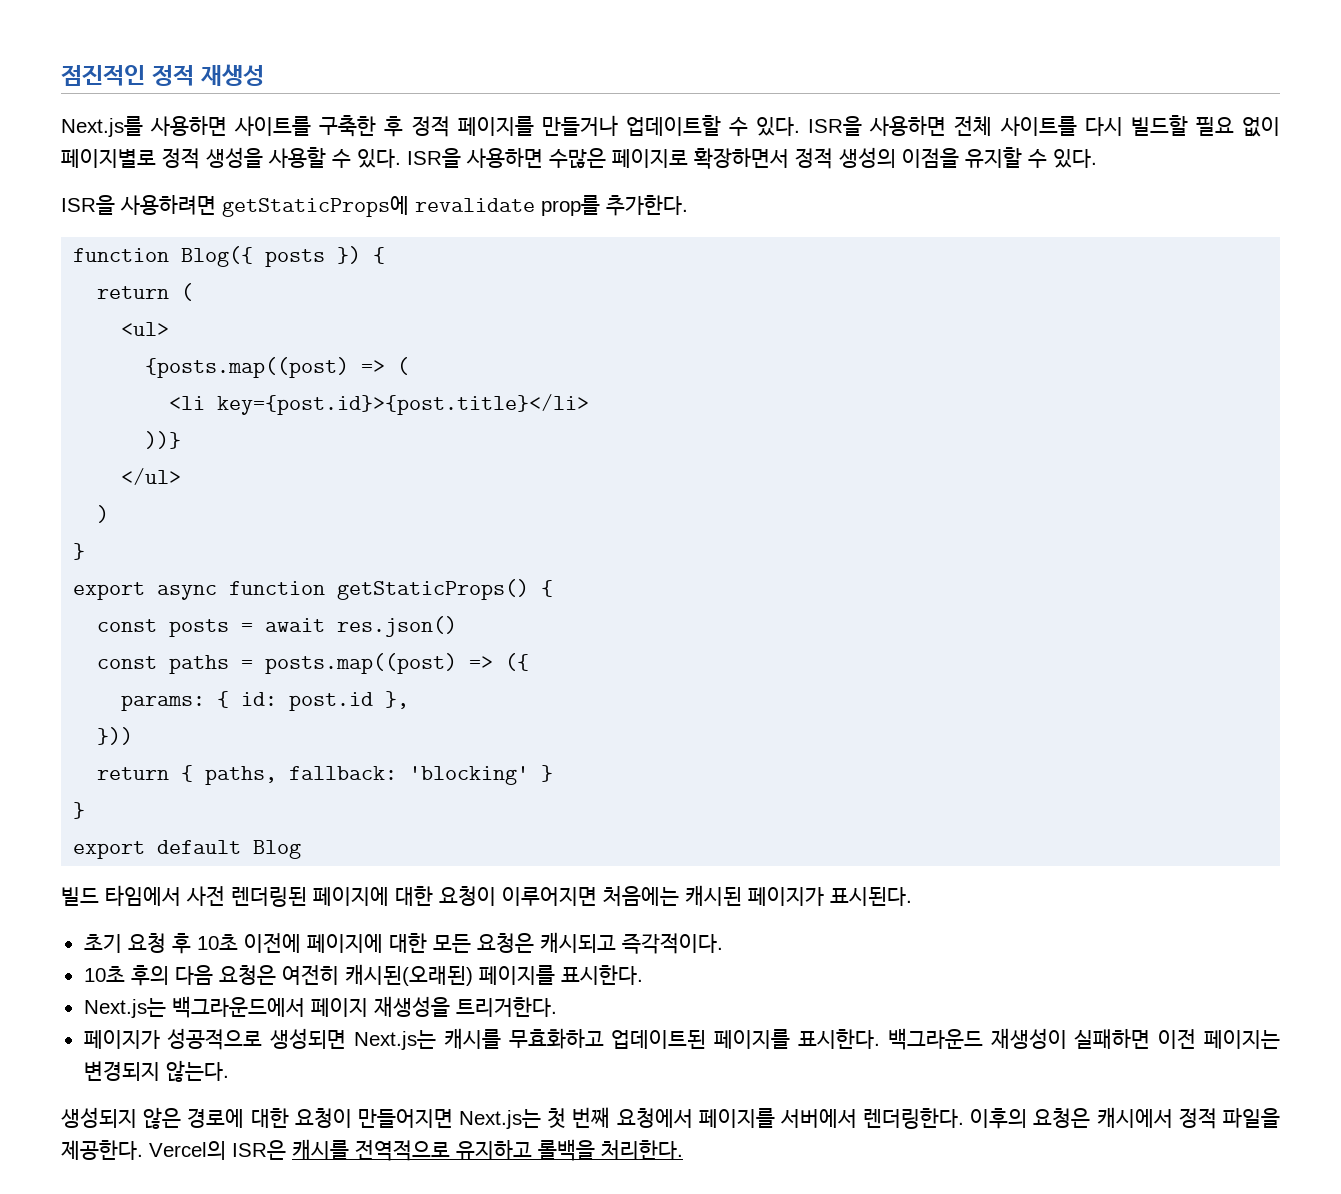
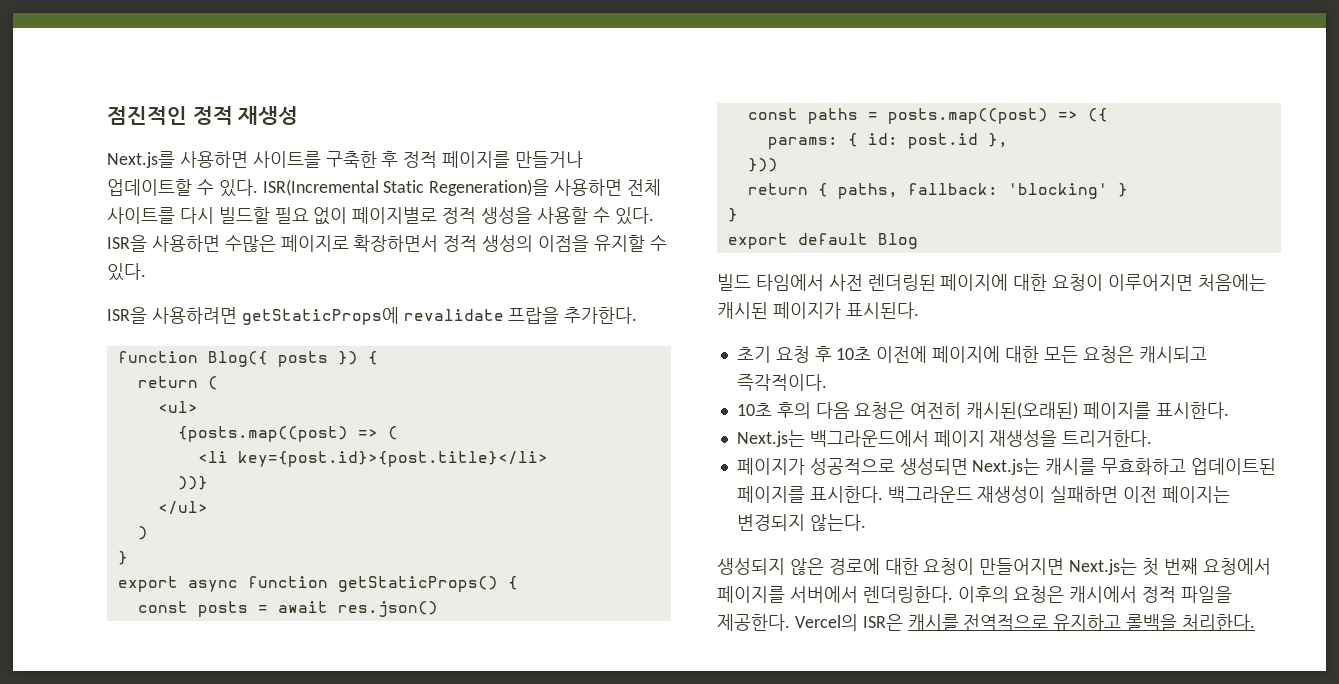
- ISR을 사용하면 전체 사이트를 다시 빌드할 필요 없이 페이지별로 정적 생성을 사용할 수 있다.
+ ISR(Incremental Static Regeneration)을 사용하면 전체 사이트를 다시 빌드할 필요 없이 페이지별로 정적 생성을 사용할 수 있다.
- ISR을 사용하려면 getStaticProps에 revalidate prop를 추가한다.
+ ISR을 사용하려면 getStaticProps에 revalidate 프랍을 추가한다.

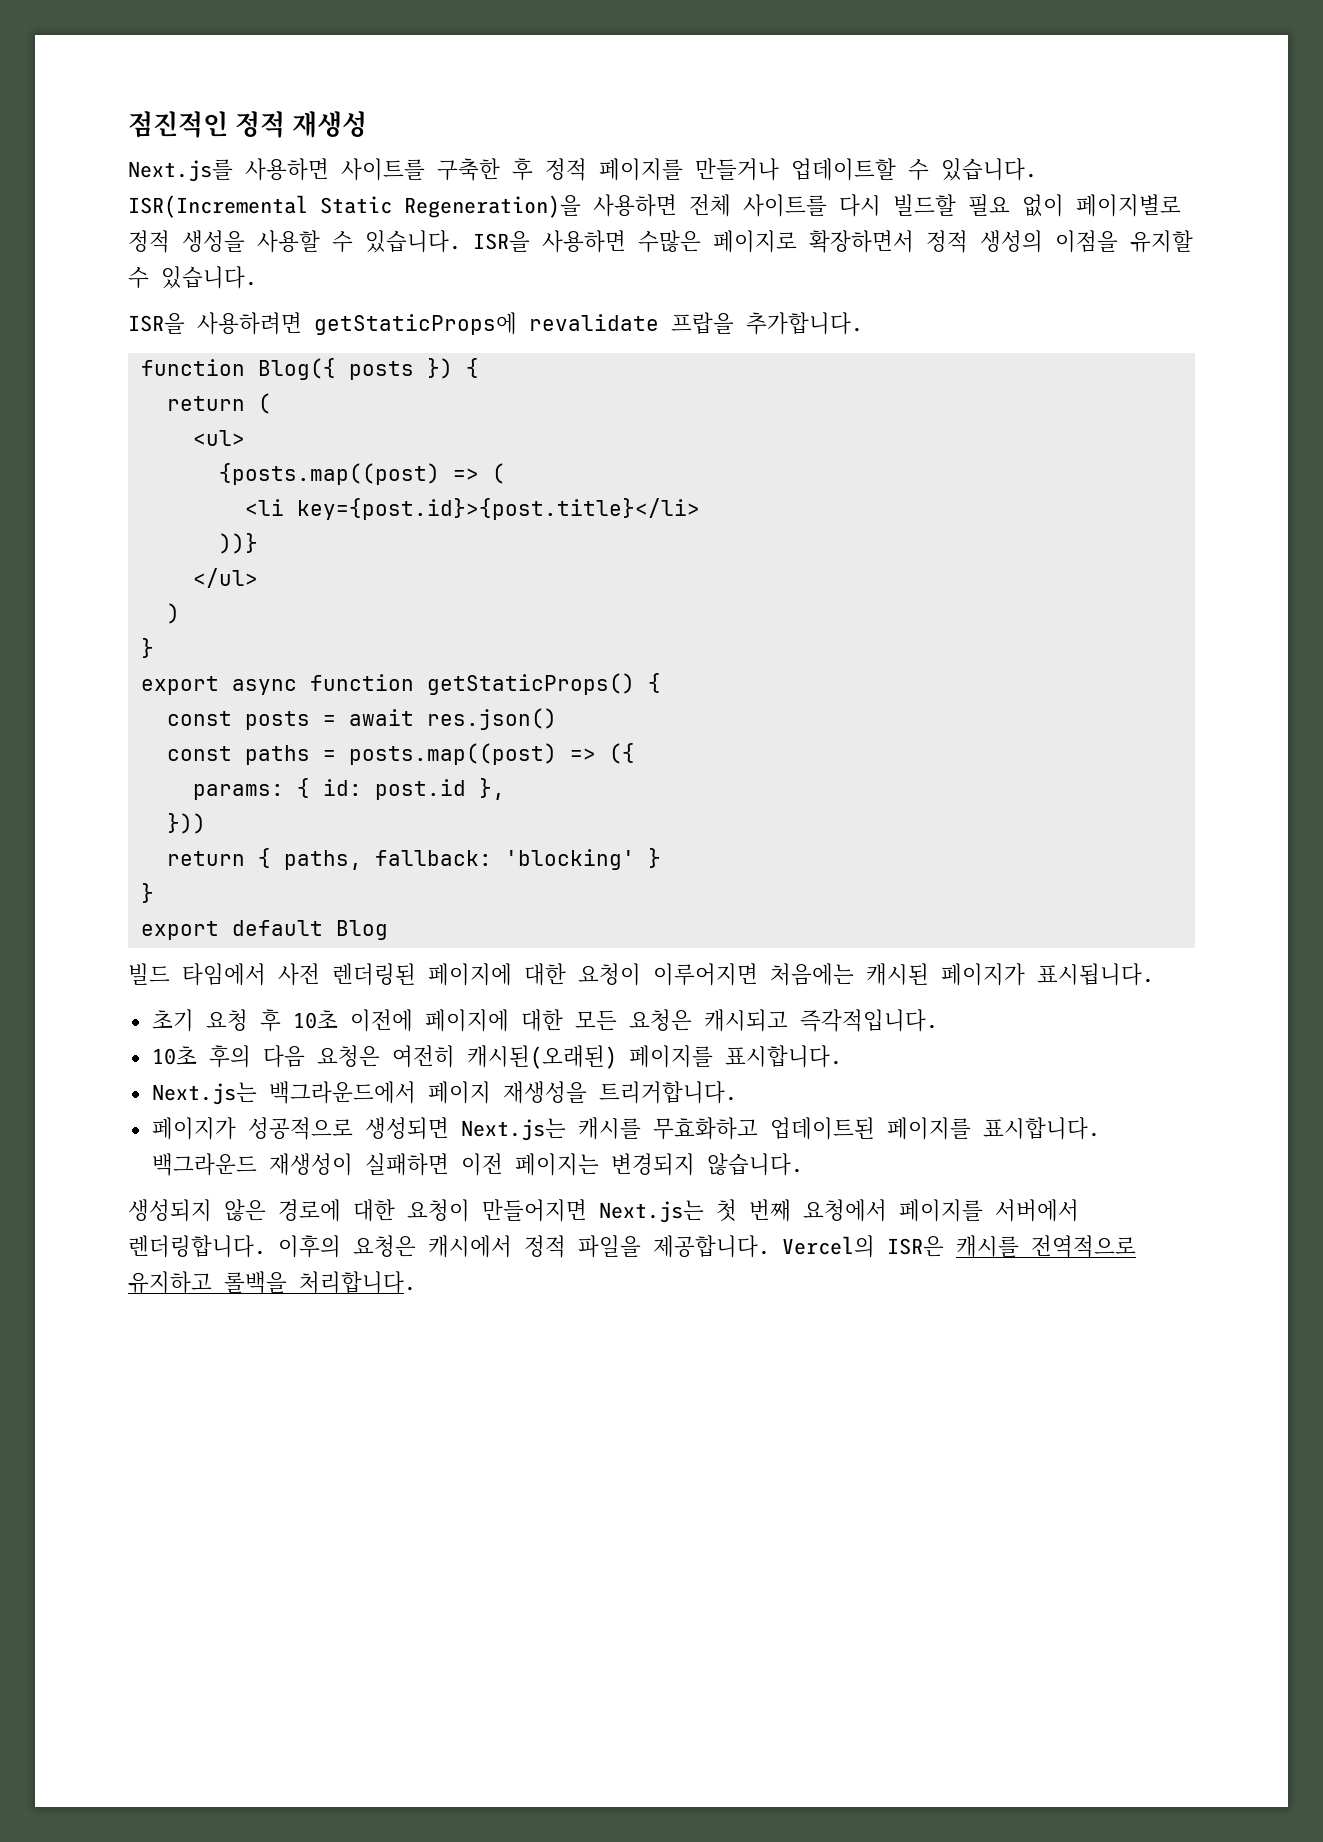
- Next.js를 사용하면 사이트를 구축한 후 정적 페이지를 만들거나 업데이트할 수 있다.
+ Next.js를 사용하면 사이트를 구축한 후 정적 페이지를 만들거나 업데이트할 수 있습니다.
- ISR(Incremental Static Regeneration)을 사용하면 전체 사이트를 다시 빌드할 필요 없이 페이지별로 정적 생성을 사용할 수 있다.
+ ISR(Incremental Static Regeneration)을 사용하면 전체 사이트를 다시 빌드할 필요 없이 페이지별로 정적 생성을 사용할 수 있습니다.
- ISR을 사용하면 수많은 페이지로 확장하면서 정적 생성의 이점을 유지할 수 있다.
+ ISR을 사용하면 수많은 페이지로 확장하면서 정적 생성의 이점을 유지할 수 있습니다.
- ISR을 사용하려면 getStaticProps에 revalidate 프랍을 추가한다.
+ ISR을 사용하려면 getStaticProps에 revalidate 프랍을 추가합니다.
- 빌드 타임에서 사전 렌더링된 페이지에 대한 요청이 이루어지면 처음에는 캐시된 페이지가 표시된다.
+ 빌드 타임에서 사전 렌더링된 페이지에 대한 요청이 이루어지면 처음에는 캐시된 페이지가 표시됩니다.
- 초기 요청 후 10초 이전에 페이지에 대한 모든 요청은 캐시되고 즉각적이다.
+ 초기 요청 후 10초 이전에 페이지에 대한 모든 요청은 캐시되고 즉각적입니다.
- 10초 후의 다음 요청은 여전히 캐시된(오래된) 페이지를 표시한다.
+ 10초 후의 다음 요청은 여전히 캐시된(오래된) 페이지를 표시합니다.
- Next.js는 백그라운드에서 페이지 재생성을 트리거한다.
+ Next.js는 백그라운드에서 페이지 재생성을 트리거합니다.
- 페이지가 성공적으로 생성되면 Next.js는 캐시를 무효화하고 업데이트된 페이지를 표시한다.
+ 페이지가 성공적으로 생성되면 Next.js는 캐시를 무효화하고 업데이트된 페이지를 표시합니다.
- 백그라운드 재생성이 실패하면 이전 페이지는 변경되지 않는다.
+ 백그라운드 재생성이 실패하면 이전 페이지는 변경되지 않습니다.
- 생성되지 않은 경로에 대한 요청이 만들어지면 Next.js는 첫 번째 요청에서 페이지를 서버에서 렌더링한다.
+ 생성되지 않은 경로에 대한 요청이 만들어지면 Next.js는 첫 번째 요청에서 페이지를 서버에서 렌더링합니다.
- 이후의 요청은 캐시에서 정적 파일을 제공한다.
+ 이후의 요청은 캐시에서 정적 파일을 제공합니다.
- Vercel의 ISR은 캐시를 전역적으로 유지하고 롤백을 처리한다.
+ Vercel의 ISR은 캐시를 전역적으로 유지하고 롤백을 처리합니다.

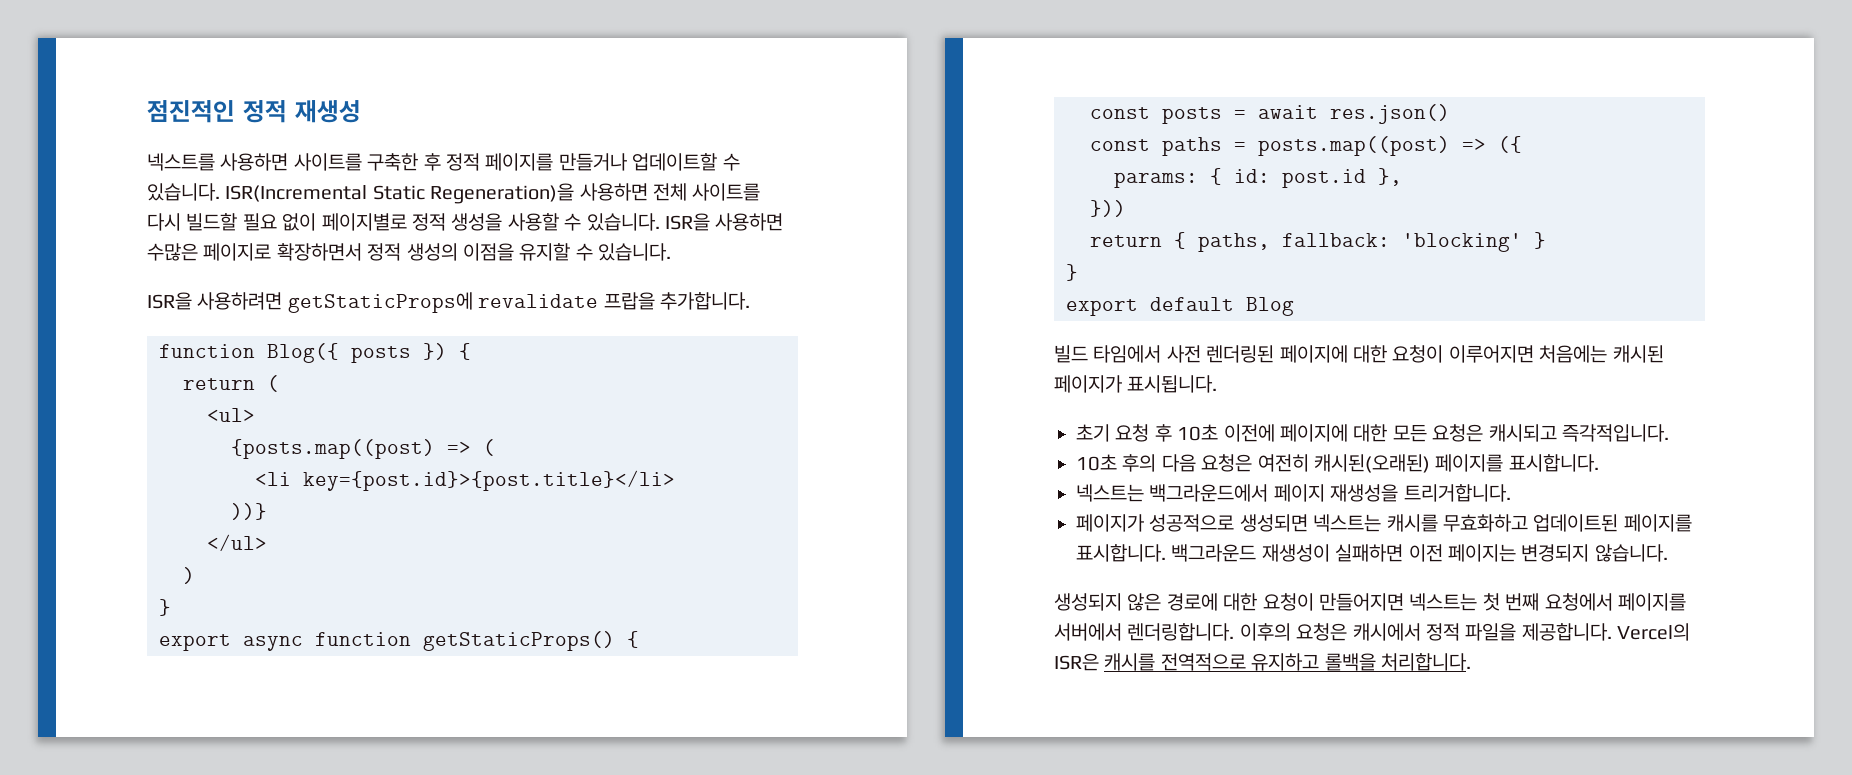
- Next.js를 사용하면 사이트를 구축한 후 정적 페이지를 만들거나 업데이트할 수 있습니다.
+ 넥스트를 사용하면 사이트를 구축한 후 정적 페이지를 만들거나 업데이트할 수 있습니다.
- Next.js는 백그라운드에서 페이지 재생성을 트리거합니다.
+ 넥스트는 백그라운드에서 페이지 재생성을 트리거합니다.
- 페이지가 성공적으로 생성되면 Next.js는 캐시를 무효화하고 업데이트된 페이지를 표시합니다.
+ 페이지가 성공적으로 생성되면 넥스트는 캐시를 무효화하고 업데이트된 페이지를 표시합니다.
- 생성되지 않은 경로에 대한 요청이 만들어지면 Next.js는 첫 번째 요청에서 페이지를 서버에서 렌더링합니다.
+ 생성되지 않은 경로에 대한 요청이 만들어지면 넥스트는 첫 번째 요청에서 페이지를 서버에서 렌더링합니다.

